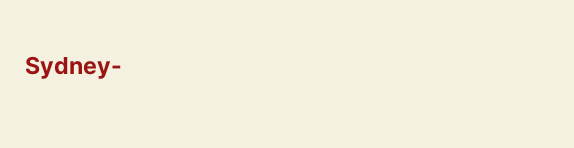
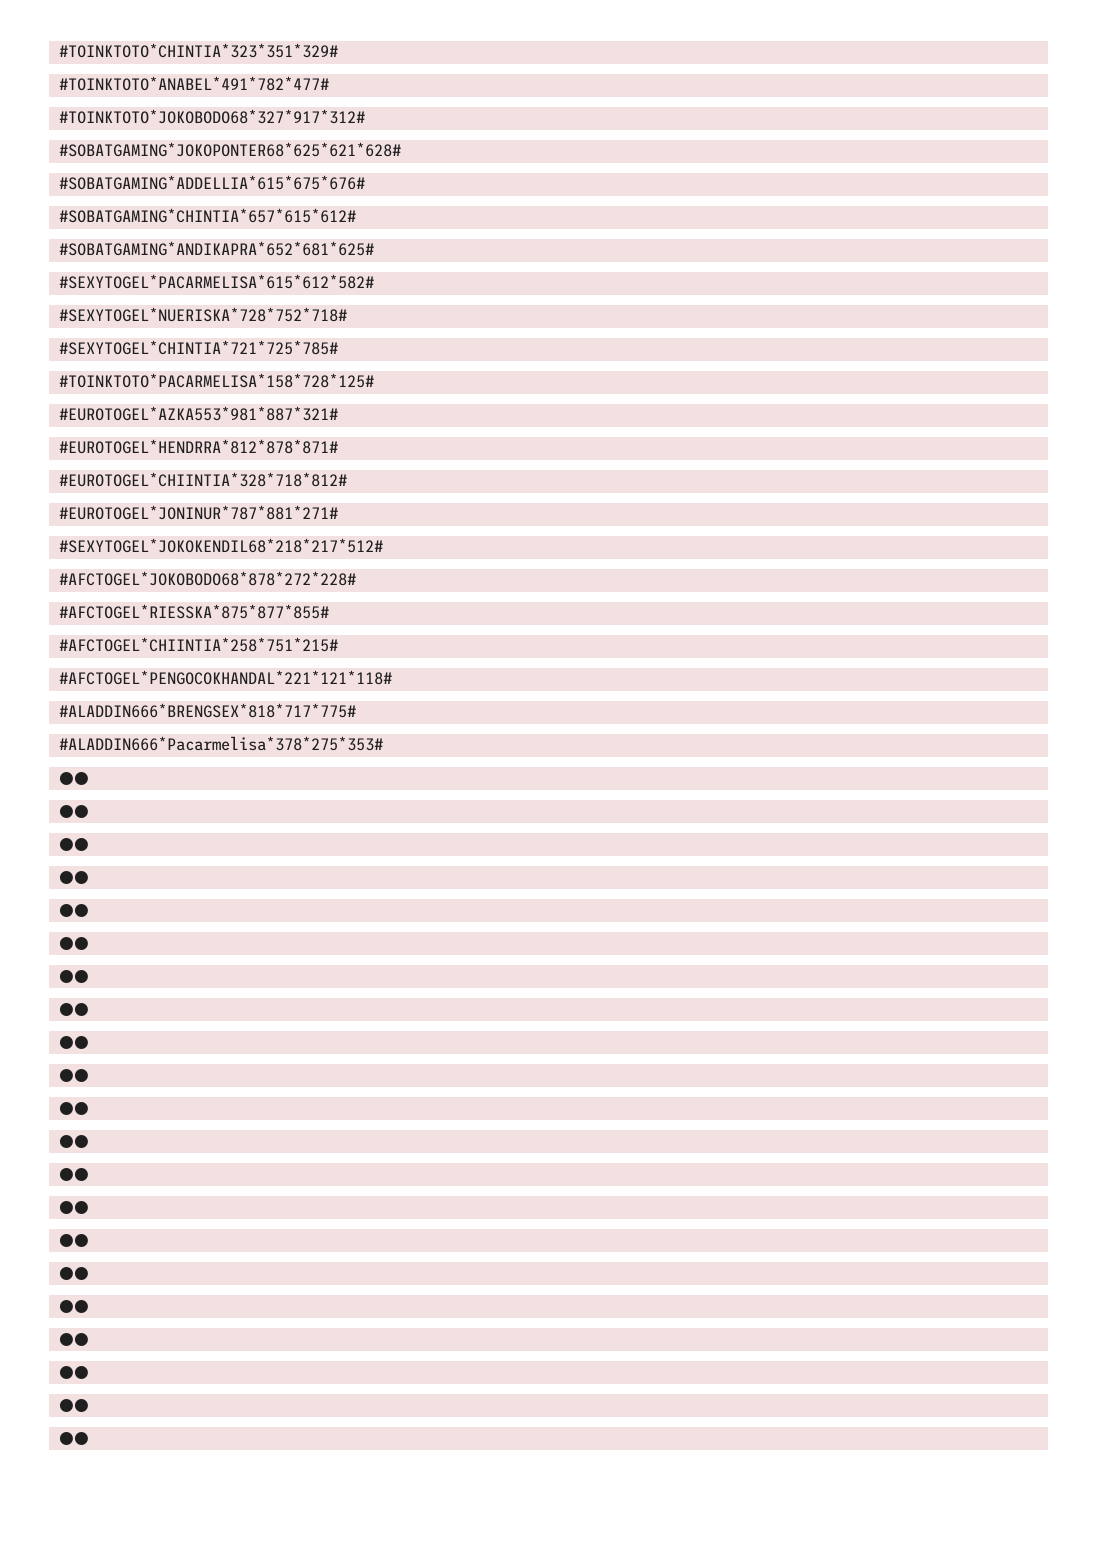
- Sydney-
+ #TOINKTOTO*CHINTIA*323*351*329#
+ #TOINKTOTO*ANABEL*491*782*477#
+ #TOINKTOTO*JOKOBODO68*327*917*312#
+ #SOBATGAMING*JOKOPONTER68*625*621*628#
+ #SOBATGAMING*ADDELLIA*615*675*676#
+ #SOBATGAMING*CHINTIA*657*615*612#
+ #SOBATGAMING*ANDIKAPRA*652*681*625#
+ #SEXYTOGEL*PACARMELISA*615*612*582#
+ #SEXYTOGEL*NUERISKA*728*752*718#
+ #SEXYTOGEL*CHINTIA*721*725*785#
+ #TOINKTOTO*PACARMELISA*158*728*125#
+ #EUROTOGEL*AZKA553*981*887*321#
+ #EUROTOGEL*HENDRRA*812*878*871#
+ #EUROTOGEL*CHIINTIA*328*718*812#
+ #EUROTOGEL*JONINUR*787*881*271#
+ #SEXYTOGEL*JOKOKENDIL68*218*217*512#
+ #AFCTOGEL*JOKOBODO68*878*272*228#
+ #AFCTOGEL*RIESSKA*875*877*855#
+ #AFCTOGEL*CHIINTIA*258*751*215#
+ #AFCTOGEL*PENGOCOKHANDAL*221*121*118#
+ #ALADDIN666*BRENGSEX*818*717*775#
+ #ALADDIN666*Pacarmelisa*378*275*353#
+ ●●
+ ●●
+ ●●
+ ●●
+ ●●
+ ●●
+ ●●
+ ●●
+ ●●
+ ●●
+ ●●
+ ●●
+ ●●
+ ●●
+ ●●
+ ●●
+ ●●
+ ●●
+ ●●
+ ●●
+ ●●

